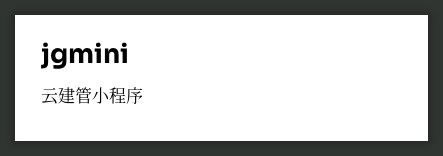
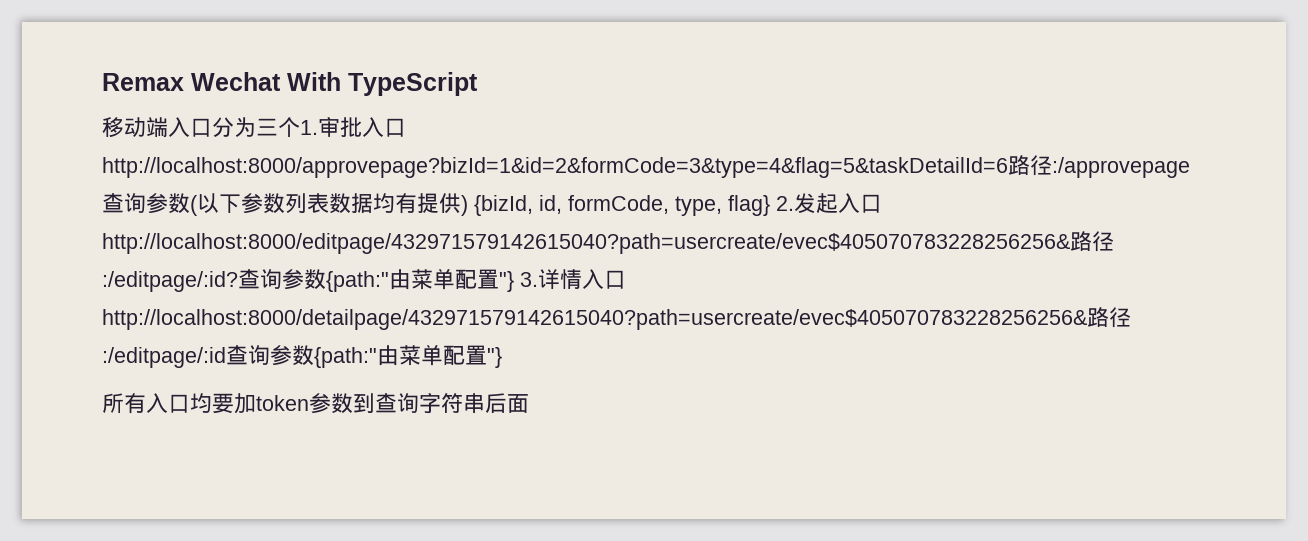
- jgmini
- 云建管小程序
+ Remax Wechat With TypeScript
+ 移动端入口分为三个1.审批入口http://localhost:8000/approvepage?bizId=1&id=2&formCode=3&type=4&flag=5&taskDetailId=6路径:/approvepage查询参数(以下参数列表数据均有提供) {bizId, id, formCode, type, flag} 2.发起入口http://localhost:8000/editpage/432971579142615040?path=usercreate/evec$405070783228256256&路径:/editpage/:id?查询参数{path:"由菜单配置"} 3.详情入口http://localhost:8000/detailpage/432971579142615040?path=usercreate/evec$405070783228256256&路径:/editpage/:id查询参数{path:"由菜单配置"}
+ 所有入口均要加token参数到查询字符串后面

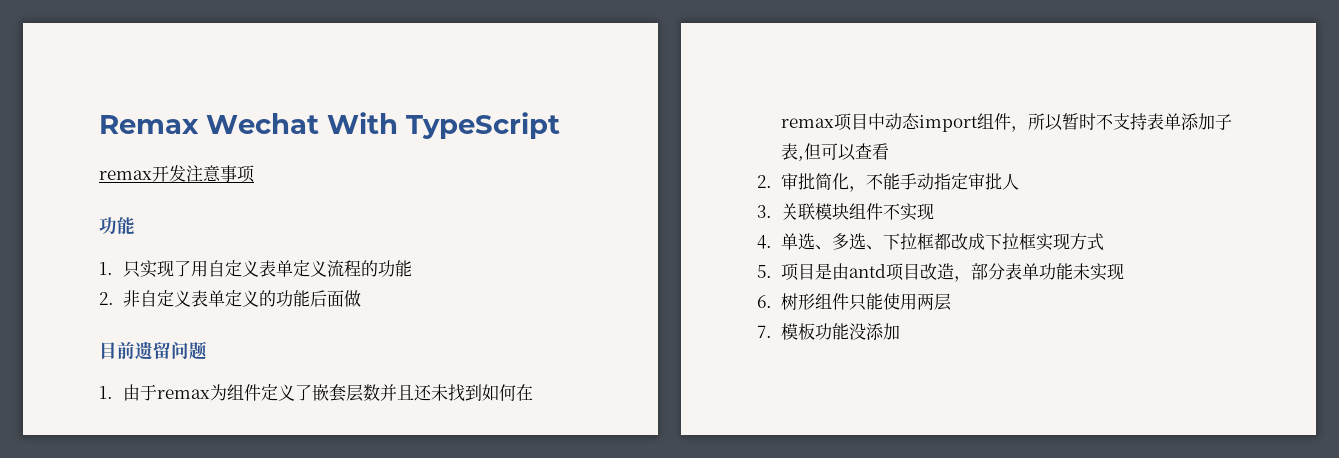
- 移动端入口分为三个1.审批入口http://localhost:8000/approvepage?bizId=1&id=2&formCode=3&type=4&flag=5&taskDetailId=6路径:/approvepage查询参数(以下参数列表数据均有提供) {bizId, id, formCode, type, flag} 2.发起入口http://localhost:8000/editpage/432971579142615040?path=usercreate/evec$405070783228256256&路径:/editpage/:id?查询参数{path:"由菜单配置"} 3.详情入口http://localhost:8000/detailpage/432971579142615040?path=usercreate/evec$405070783228256256&路径:/editpage/:id查询参数{path:"由菜单配置"}
- 所有入口均要加token参数到查询字符串后面
+ remax开发注意事项
+ 功能
+ 1.只实现了用自定义表单定义流程的功能
+ 2.非自定义表单定义的功能后面做
+ 目前遗留问题
+ 1.由于remax为组件定义了嵌套层数并且还未找到如何在remax项目中动态import组件，所以暂时不支持表单添加子表,但可以查看
+ 2.审批简化，不能手动指定审批人
+ 3.关联模块组件不实现
+ 4.单选、多选、下拉框都改成下拉框实现方式
+ 5.项目是由antd项目改造，部分表单功能未实现
+ 6.树形组件只能使用两层
+ 7.模板功能没添加

